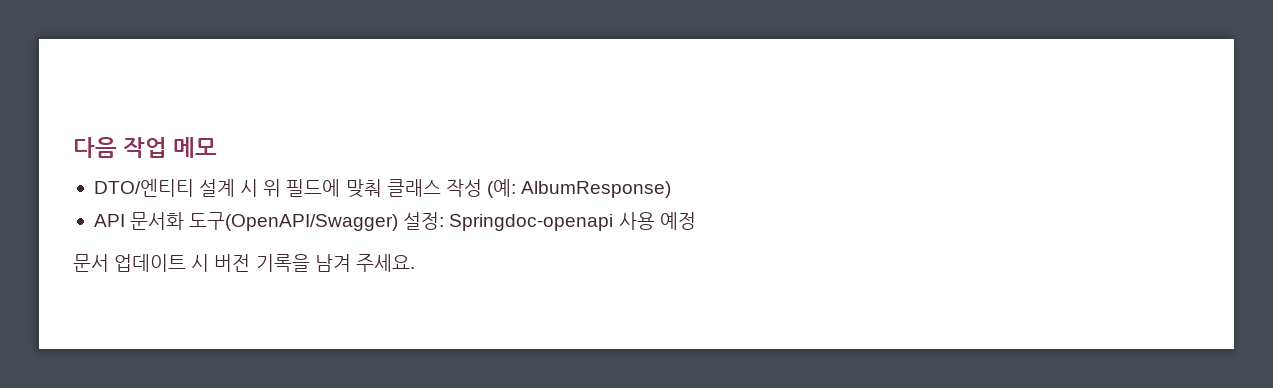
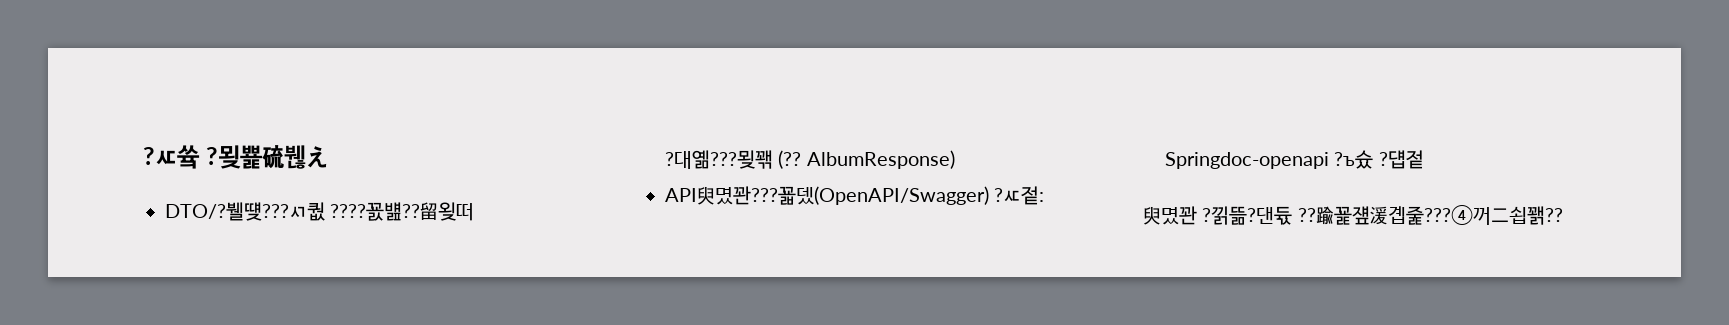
- 다음 작업 메모
- DTO/엔티티 설계 시 위 필드에 맞춰 클래스 작성 (예: AlbumResponse)
- API 문서화 도구(OpenAPI/Swagger) 설정: Springdoc-openapi 사용 예정
- 문서 업데이트 시 버전 기록을 남겨 주세요.
+ ?ㅼ쓬 ?묒뾽硫붾え
+ DTO/?뷀떚???ㅺ퀎 ????꾨뱶??留욎떠 ?대옒???묒꽦 (?? AlbumResponse)
+ API臾몄꽌???꾧뎄(OpenAPI/Swagger) ?ㅼ젙: Springdoc-openapi ?ъ슜 ?덉젙
+ 臾몄꽌 ?낅뜲?댄듃 ??踰꾩쟾湲곕줉???④꺼二쇱꽭??

